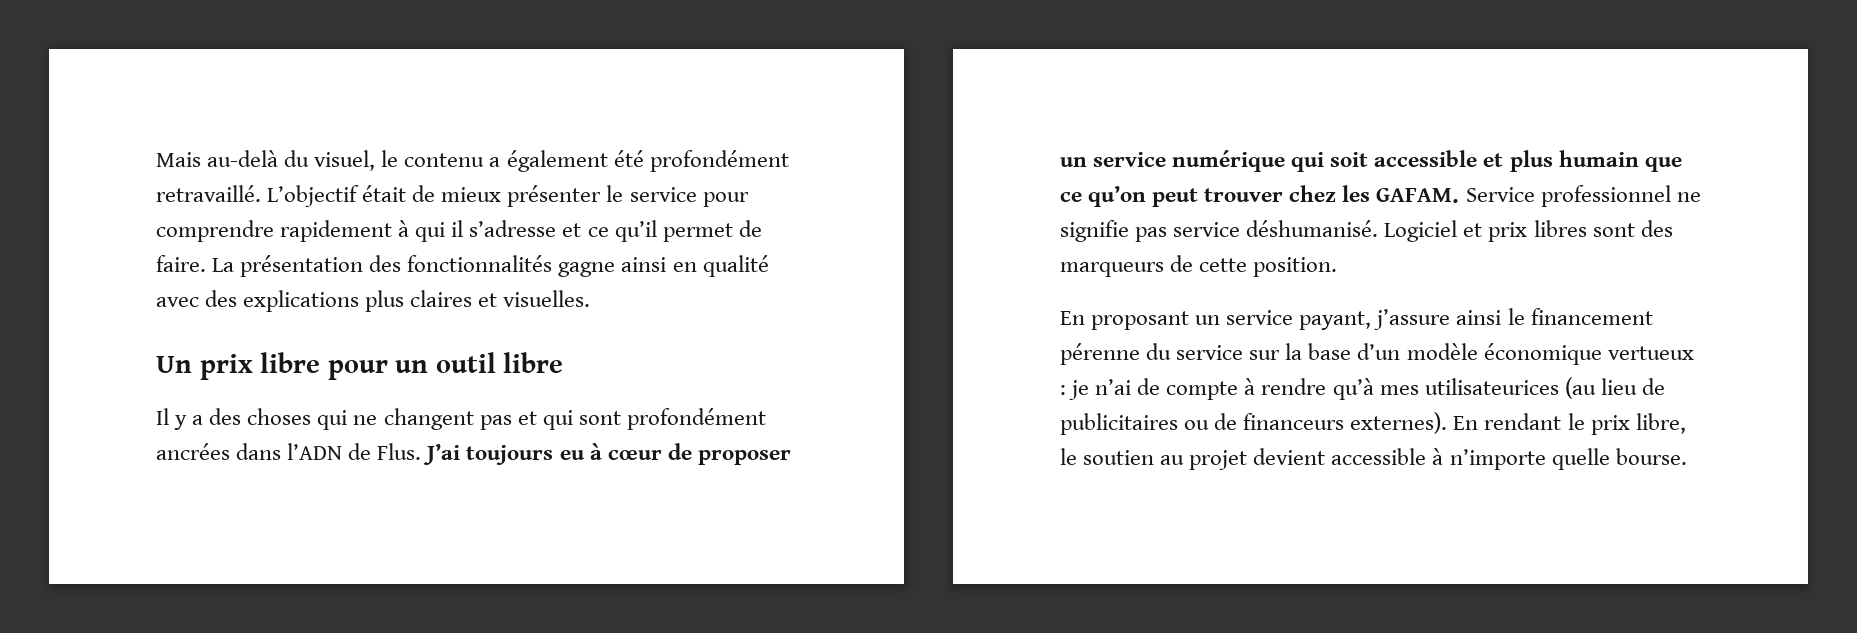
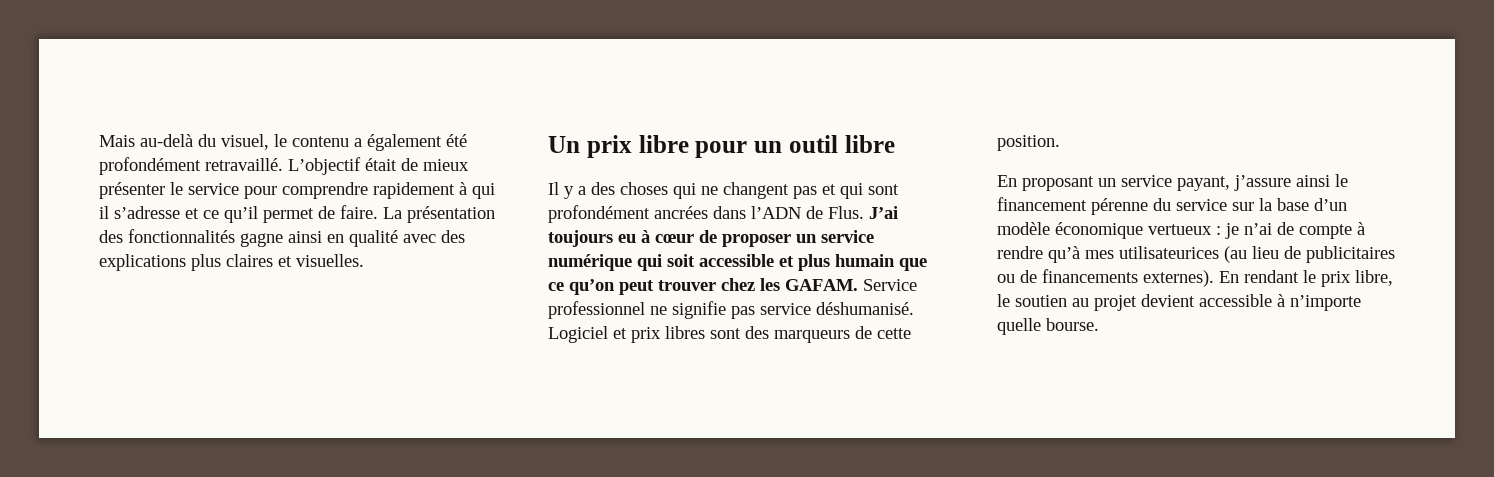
- En proposant un service payant, j’assure ainsi le financement pérenne du service sur la base d’un modèle économique vertueux : je n’ai de compte à rendre qu’à mes utilisateurices (au lieu de publicitaires ou de financeurs externes).
+ En proposant un service payant, j’assure ainsi le financement pérenne du service sur la base d’un modèle économique vertueux : je n’ai de compte à rendre qu’à mes utilisateurices (au lieu de publicitaires ou de financements externes).

